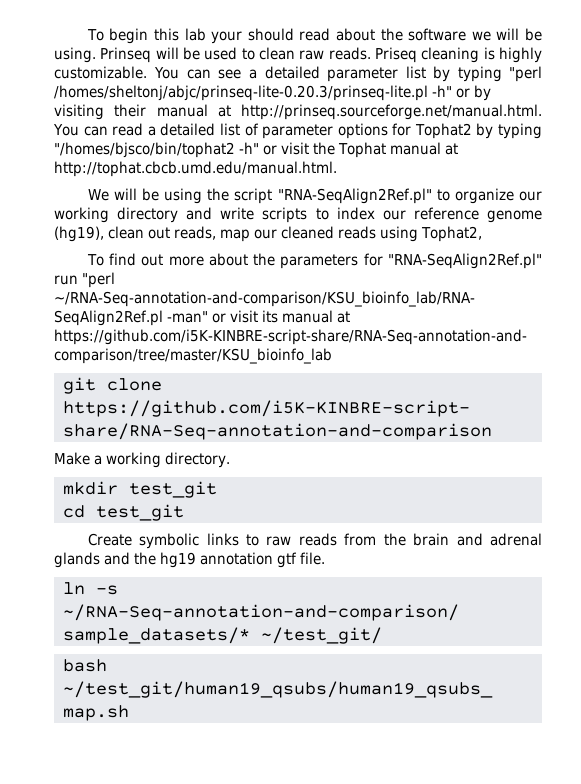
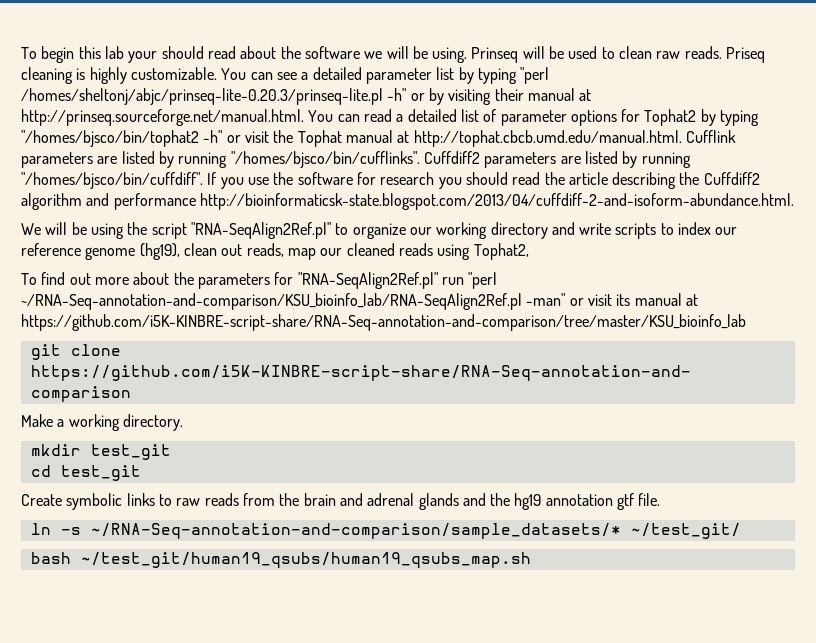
- You can see a detailed parameter list by typing "perl /homes/sheltonj/abjc/prinseq-lite-0.20.3/prinseq-lite.pl -h" or by visiting their manual at http://prinseq.sourceforge.net/manual.html. You can read a detailed list of parameter options for Tophat2 by typing "/homes/bjsco/bin/tophat2 -h" or visit the Tophat manual at http://tophat.cbcb.umd.edu/manual.html.
+ You can see a detailed parameter list by typing "perl /homes/sheltonj/abjc/prinseq-lite-0.20.3/prinseq-lite.pl -h" or by visiting their manual at http://prinseq.sourceforge.net/manual.html. You can read a detailed list of parameter options for Tophat2 by typing "/homes/bjsco/bin/tophat2 -h" or visit the Tophat manual at http://tophat.cbcb.umd.edu/manual.html. Cufflink parameters are listed by running "/homes/bjsco/bin/cufflinks". Cuffdiff2 parameters are listed by running "/homes/bjsco/bin/cuffdiff". If you use the software for research you should read the article describing the Cuffdiff2 algorithm and performance http://bioinformaticsk-state.blogspot.com/2013/04/cuffdiff-2-and-isoform-abundance.html.

